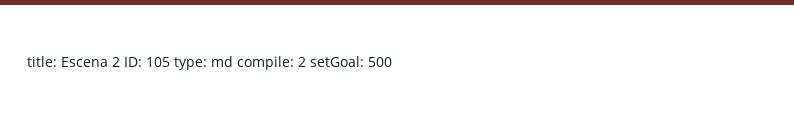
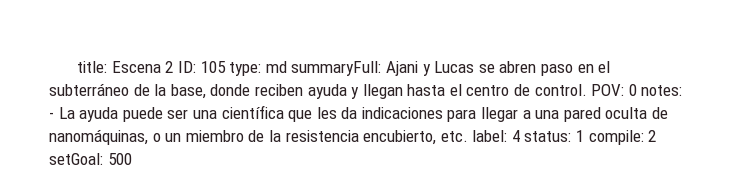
- title: Escena 2 ID: 105 type: md compile: 2 setGoal: 500
+ title: Escena 2 ID: 105 type: md summaryFull: Ajani y Lucas se abren paso en el subterráneo de la base, donde reciben ayuda y llegan hasta el centro de control. POV: 0 notes: - La ayuda puede ser una científica que les da indicaciones para llegar a una pared oculta de nanomáquinas, o un miembro de la resistencia encubierto, etc. label: 4 status: 1 compile: 2 setGoal: 500

